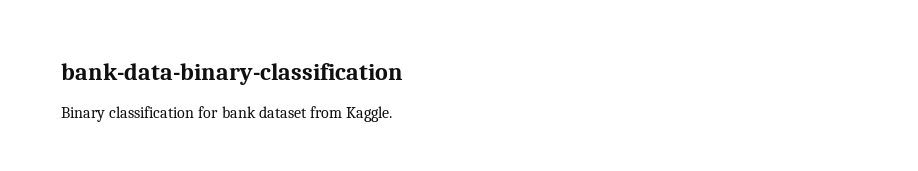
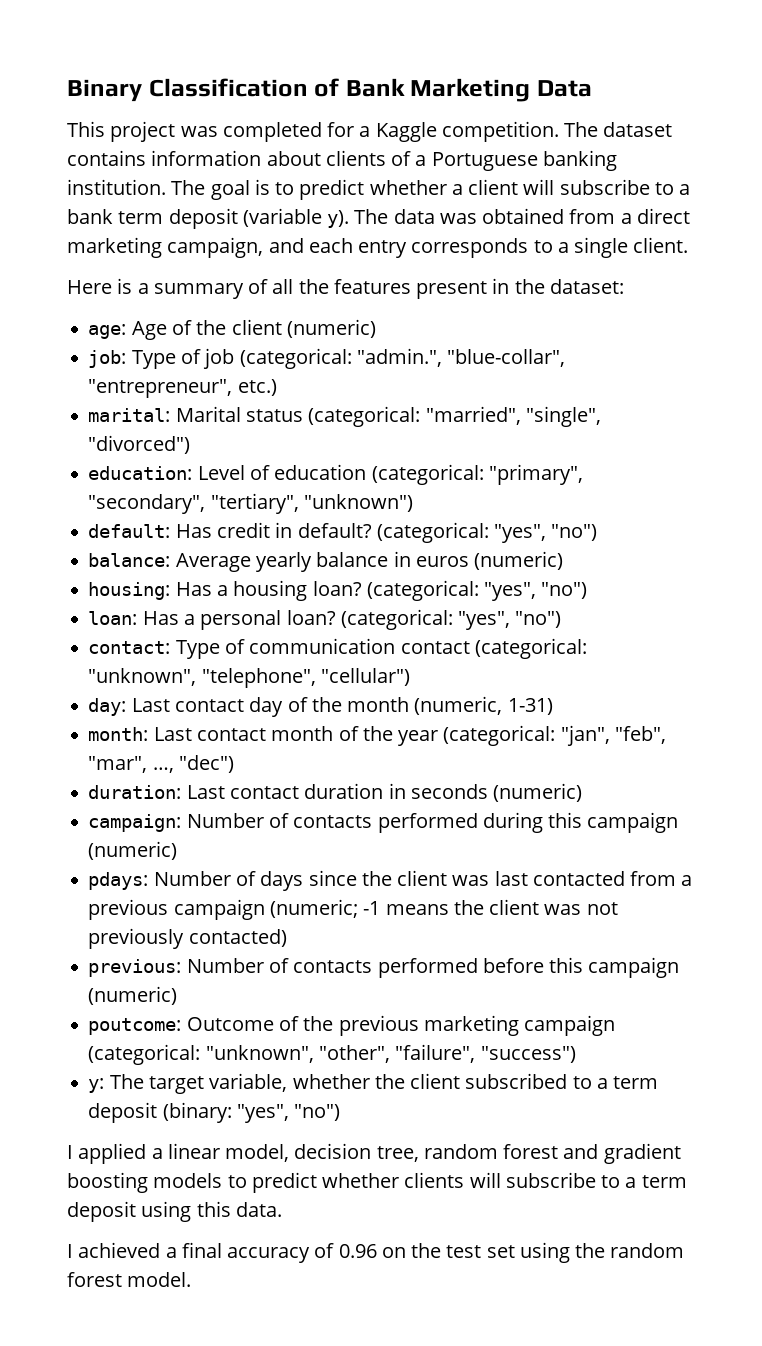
- bank-data-binary-classification
- Binary classification for bank dataset from Kaggle.
+ Binary Classification of Bank Marketing Data
+ This project was completed for a Kaggle competition. The dataset contains information about clients of a Portuguese banking institution. The goal is to predict whether a client will subscribe to a bank term deposit (variable y). The data was obtained from a direct marketing campaign, and each entry corresponds to a single client.
+ Here is a summary of all the features present in the dataset:
+ age: Age of the client (numeric)
+ job: Type of job (categorical: "admin.", "blue-collar", "entrepreneur", etc.)
+ marital: Marital status (categorical: "married", "single", "divorced")
+ education: Level of education (categorical: "primary", "secondary", "tertiary", "unknown")
+ default: Has credit in default? (categorical: "yes", "no")
+ balance: Average yearly balance in euros (numeric)
+ housing: Has a housing loan? (categorical: "yes", "no")
+ loan: Has a personal loan? (categorical: "yes", "no")
+ contact: Type of communication contact (categorical: "unknown", "telephone", "cellular")
+ day: Last contact day of the month (numeric, 1-31)
+ month: Last contact month of the year (categorical: "jan", "feb", "mar", …, "dec")
+ duration: Last contact duration in seconds (numeric)
+ campaign: Number of contacts performed during this campaign (numeric)
+ pdays: Number of days since the client was last contacted from a previous campaign (numeric; -1 means the client was not previously contacted)
+ previous: Number of contacts performed before this campaign (numeric)
+ poutcome: Outcome of the previous marketing campaign (categorical: "unknown", "other", "failure", "success")
+ y: The target variable, whether the client subscribed to a term deposit (binary: "yes", "no")
+ I applied a linear model, decision tree, random forest and gradient boosting models to predict whether clients will subscribe to a term deposit using this data.
+ I achieved a final accuracy of 0.96 on the test set using the random forest model.

